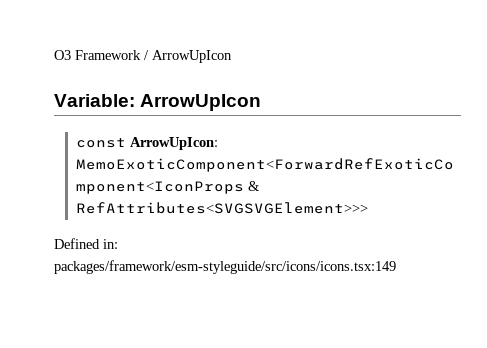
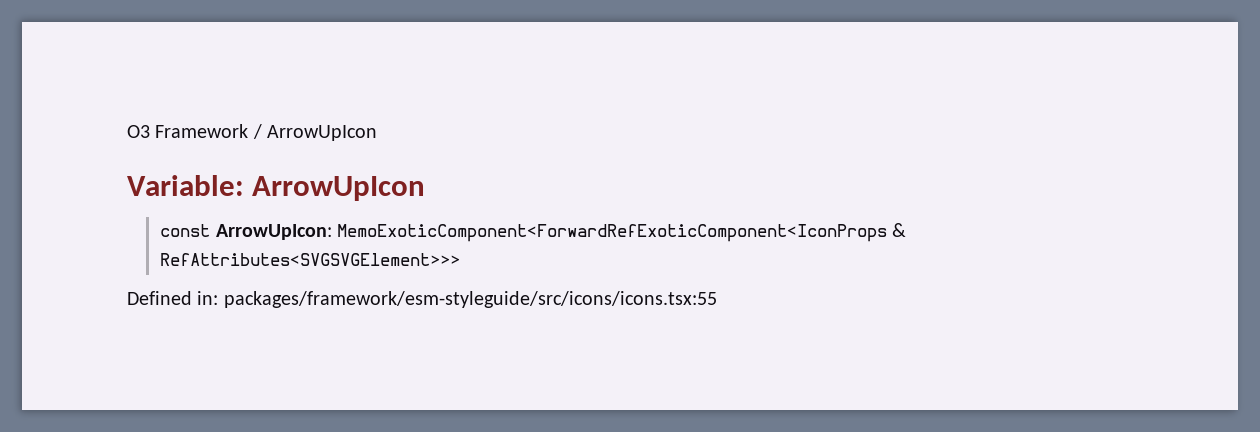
- Defined in: packages/framework/esm-styleguide/src/icons/icons.tsx:149
+ Defined in: packages/framework/esm-styleguide/src/icons/icons.tsx:55

